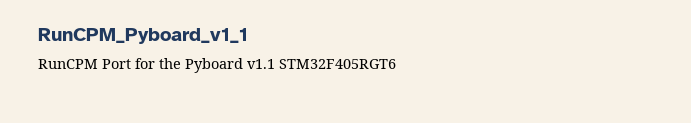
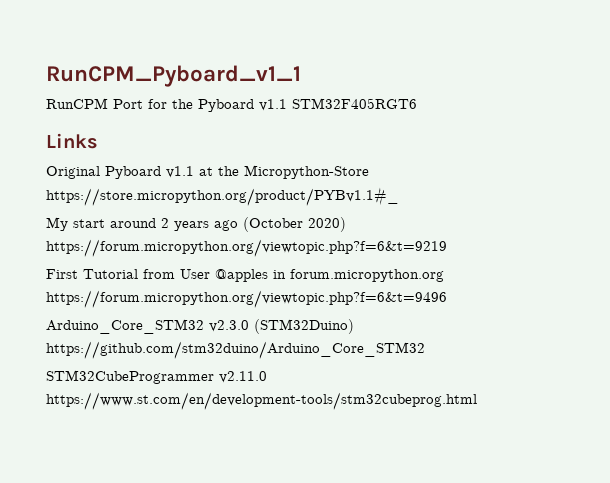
+ Links
+ Original Pyboard v1.1 at the Micropython-Store
+ https://store.micropython.org/product/PYBv1.1#_
+ My start around 2 years ago (October 2020)
+ https://forum.micropython.org/viewtopic.php?f=6&t=9219
+ First Tutorial from User @apples in forum.micropython.org
+ https://forum.micropython.org/viewtopic.php?f=6&t=9496
+ Arduino_Core_STM32 v2.3.0 (STM32Duino)
+ https://github.com/stm32duino/Arduino_Core_STM32
+ STM32CubeProgrammer v2.11.0
+ https://www.st.com/en/development-tools/stm32cubeprog.html

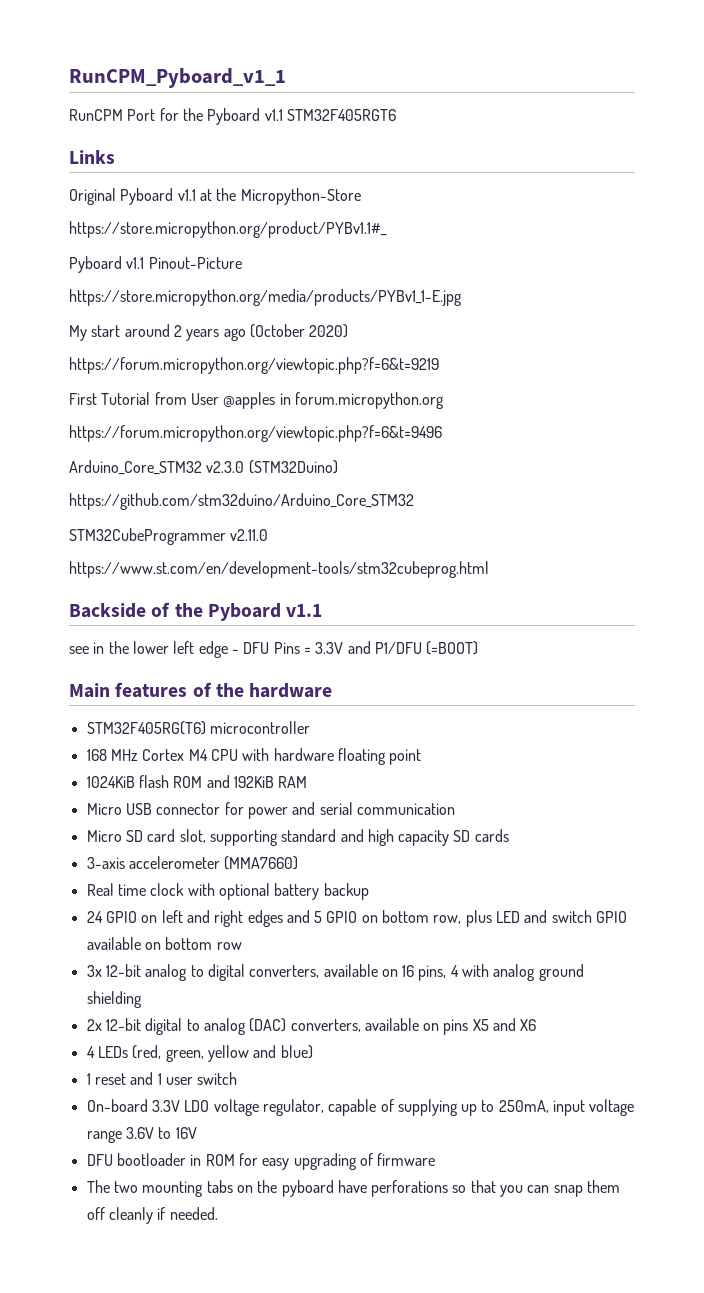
+ Pyboard v1.1 Pinout-Picture
+ https://store.micropython.org/media/products/PYBv1_1-E.jpg
+ Backside of the Pyboard v1.1
+ see in the lower left edge - DFU Pins = 3.3V and P1/DFU (=BOOT)
+ Main features of the hardware
+ STM32F405RG(T6) microcontroller
+ 168 MHz Cortex M4 CPU with hardware floating point
+ 1024KiB flash ROM and 192KiB RAM
+ Micro USB connector for power and serial communication
+ Micro SD card slot, supporting standard and high capacity SD cards
+ 3-axis accelerometer (MMA7660)
+ Real time clock with optional battery backup
+ 24 GPIO on left and right edges and 5 GPIO on bottom row, plus LED and switch GPIO available on bottom row
+ 3x 12-bit analog to digital converters, available on 16 pins, 4 with analog ground shielding
+ 2x 12-bit digital to analog (DAC) converters, available on pins X5 and X6
+ 4 LEDs (red, green, yellow and blue)
+ 1 reset and 1 user switch
+ On-board 3.3V LDO voltage regulator, capable of supplying up to 250mA, input voltage range 3.6V to 16V
+ DFU bootloader in ROM for easy upgrading of firmware
+ The two mounting tabs on the pyboard have perforations so that you can snap them off cleanly if needed.

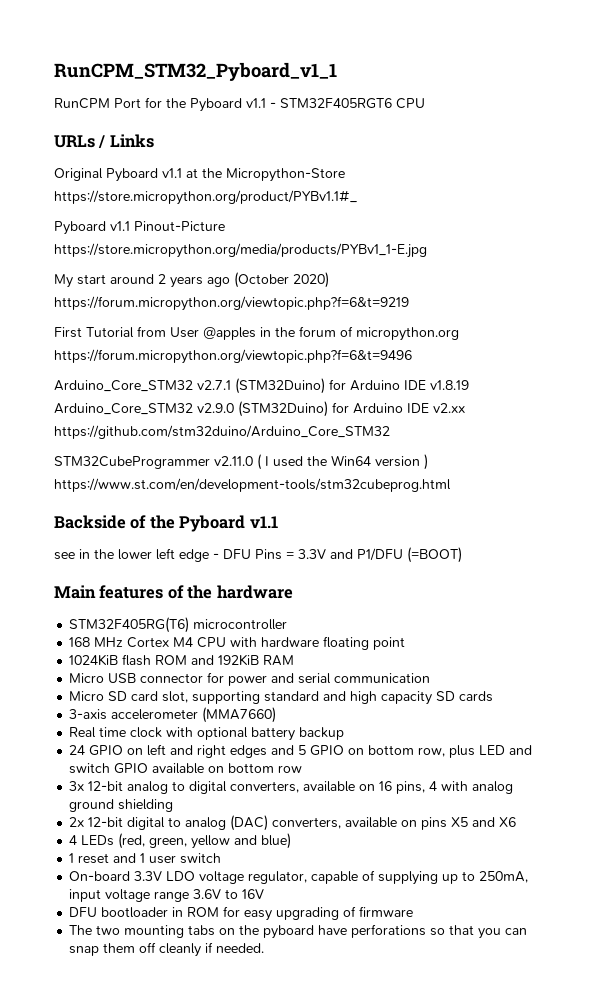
- RunCPM_Pyboard_v1_1
+ RunCPM_STM32_Pyboard_v1_1
- RunCPM Port for the Pyboard v1.1 STM32F405RGT6
- Links
+ RunCPM Port for the Pyboard v1.1 - STM32F405RGT6 CPU
+ URLs / Links
- First Tutorial from User @apples in forum.micropython.org
+ First Tutorial from User @apples in the forum of micropython.org
- Arduino_Core_STM32 v2.3.0 (STM32Duino)
+ Arduino_Core_STM32 v2.7.1 (STM32Duino) for Arduino IDE v1.8.19
+ Arduino_Core_STM32 v2.9.0 (STM32Duino) for Arduino IDE v2.xx
  https://github.com/stm32duino/Arduino_Core_STM32
- STM32CubeProgrammer v2.11.0
+ STM32CubeProgrammer v2.11.0 ( I used the Win64 version )

